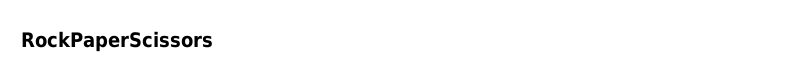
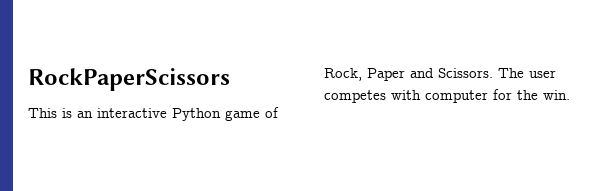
+ This is an interactive Python game of Rock, Paper and Scissors. The user competes with computer for the win.

